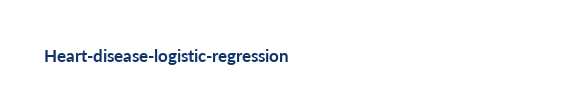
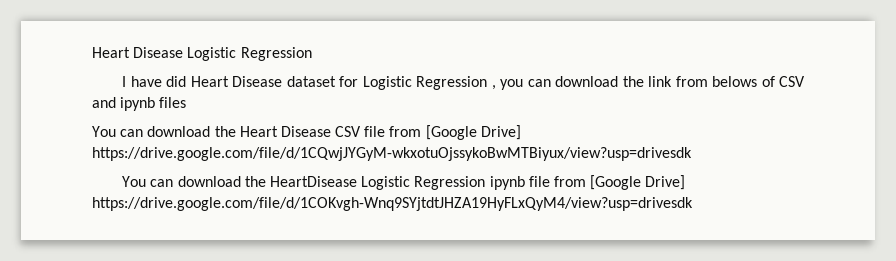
- Heart-disease-logistic-regression
+ Heart Disease Logistic Regression
+ I have did Heart Disease dataset for Logistic Regression , you can download the link from belows of CSV and ipynb files
+ You can download the Heart Disease CSV file from [Google Drive] https://drive.google.com/file/d/1CQwjJYGyM-wkxotuOjssykoBwMTBiyux/view?usp=drivesdk
+ You can download the HeartDisease Logistic Regression ipynb file from [Google Drive] https://drive.google.com/file/d/1COKvgh-Wnq9SYjtdtJHZA19HyFLxQyM4/view?usp=drivesdk

